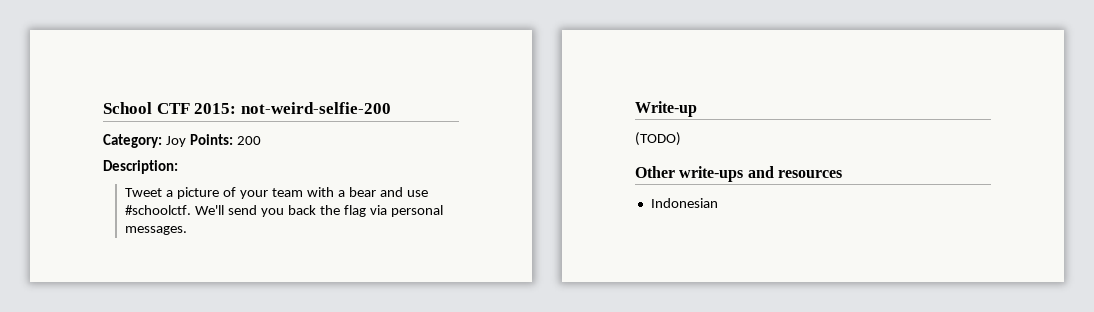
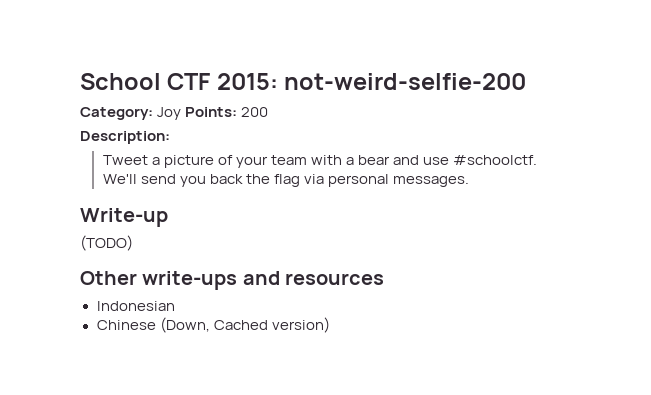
+ Chinese (Down, Cached version)

